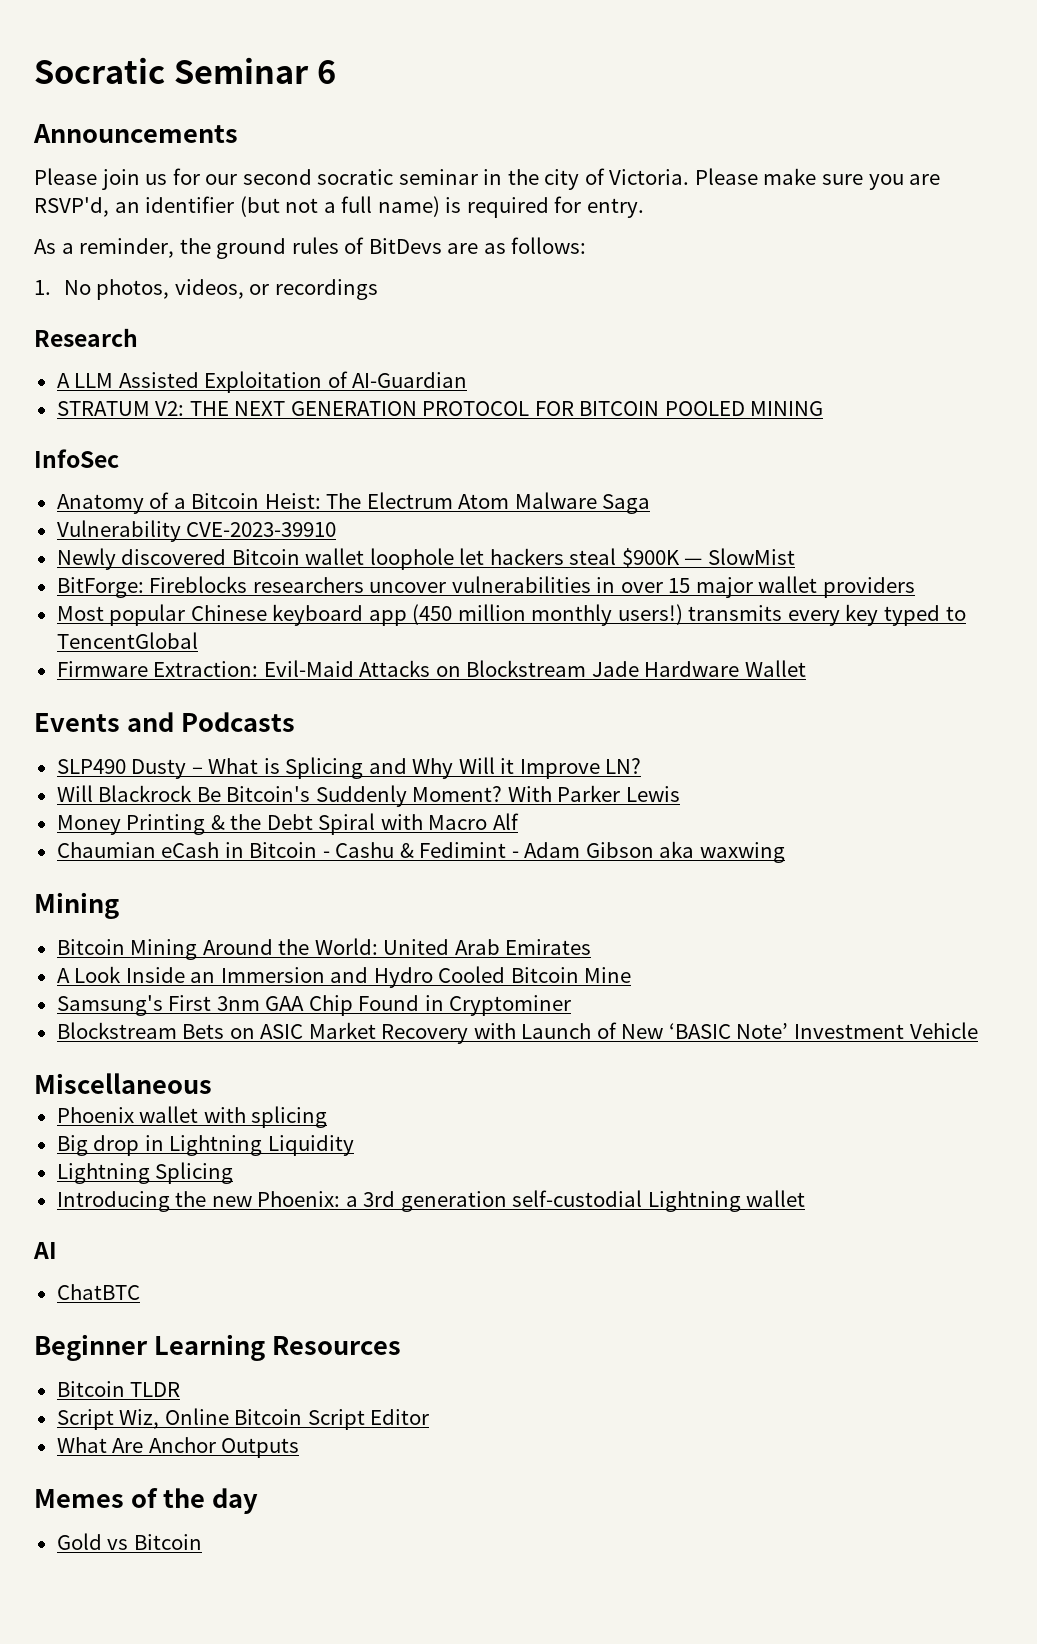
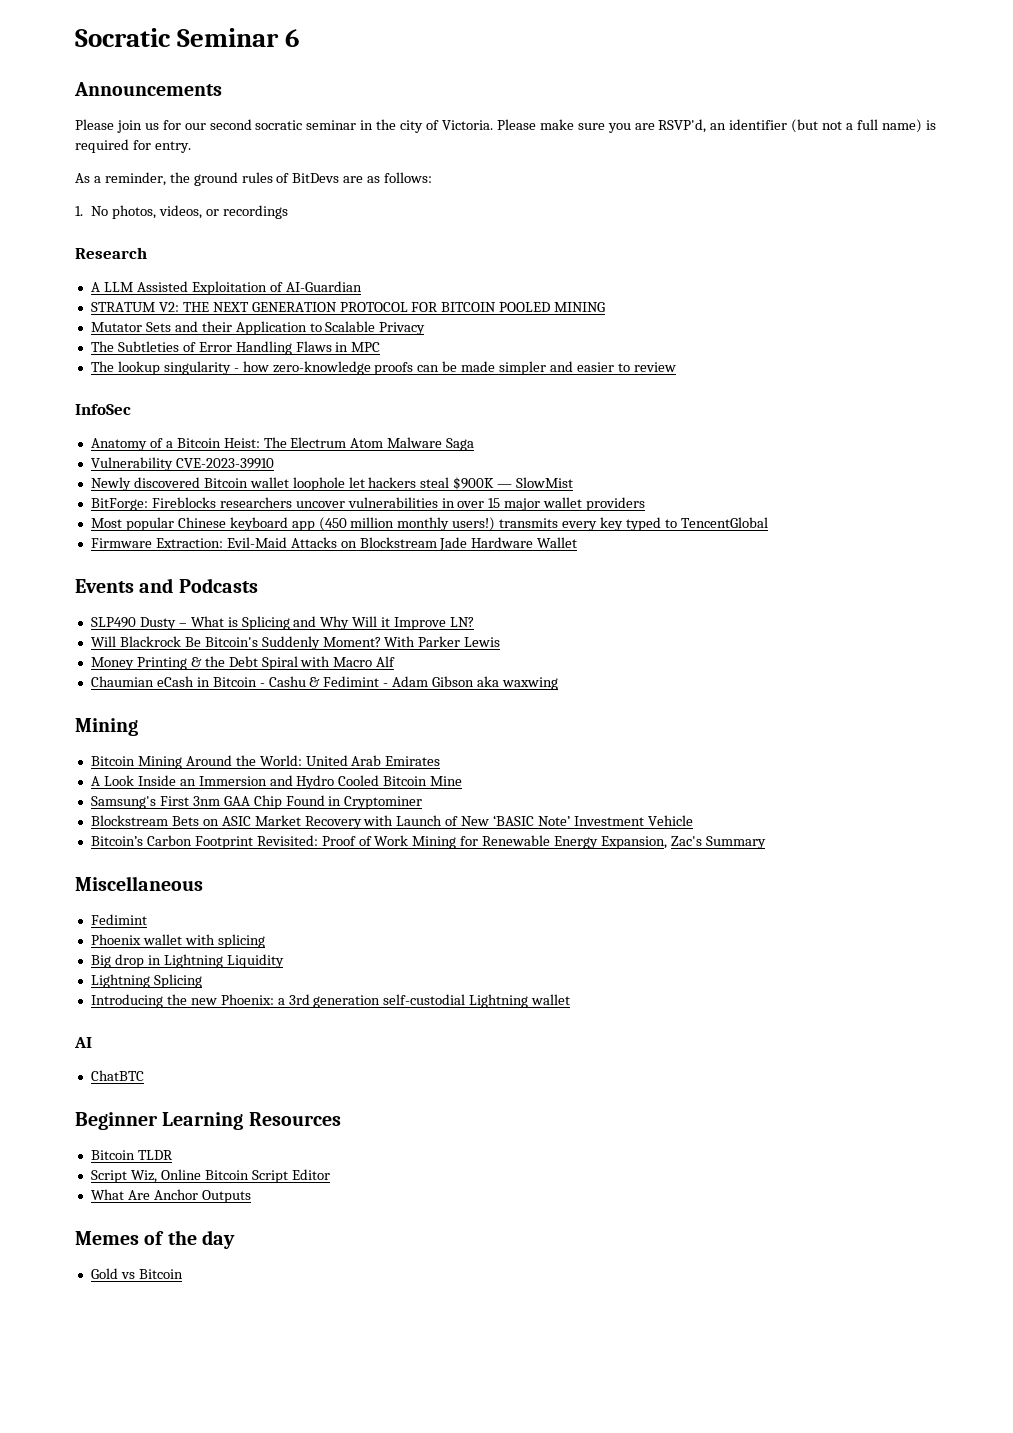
+ Mutator Sets and their Application to Scalable Privacy
+ The Subtleties of Error Handling Flaws in MPC
+ The lookup singularity - how zero-knowledge proofs can be made simpler and easier to review
+ Bitcoin’s Carbon Footprint Revisited: Proof of Work Mining for Renewable Energy Expansion, Zac's Summary
  Miscellaneous
+ Fedimint

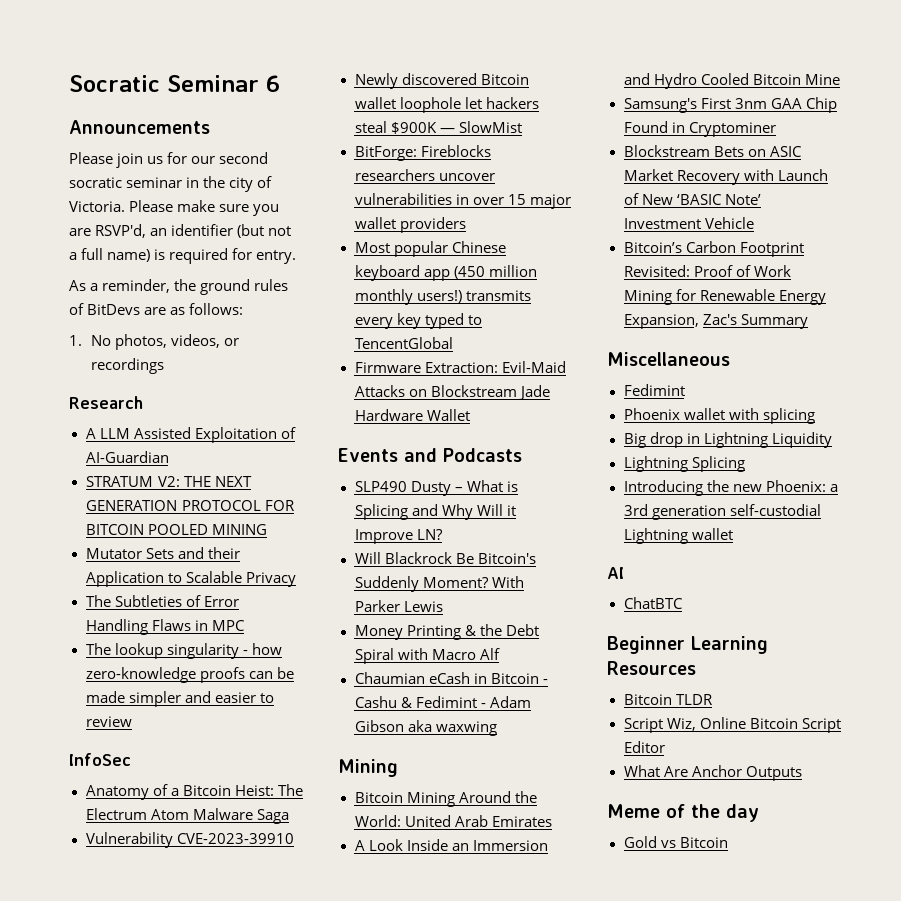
- Memes of the day
+ Meme of the day

